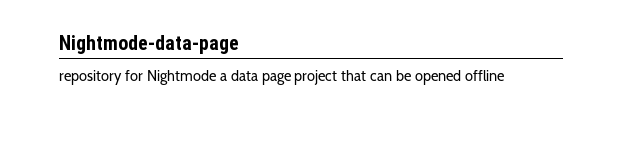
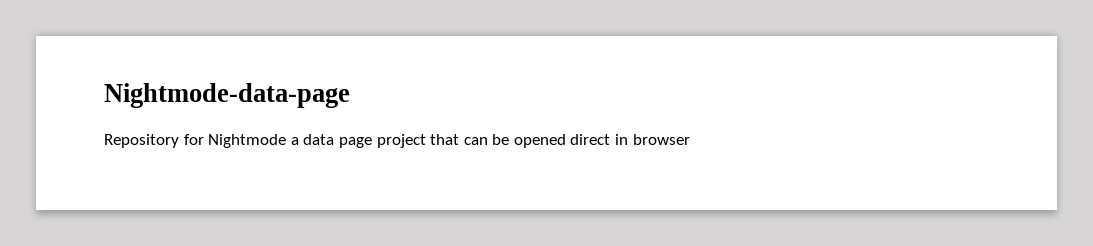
- repository for Nightmode a data page project that can be opened offline
+ Repository for Nightmode a data page project that can be opened direct in browser

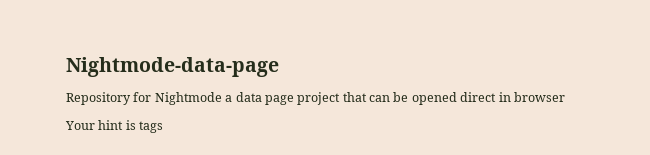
+ Your hint is tags

